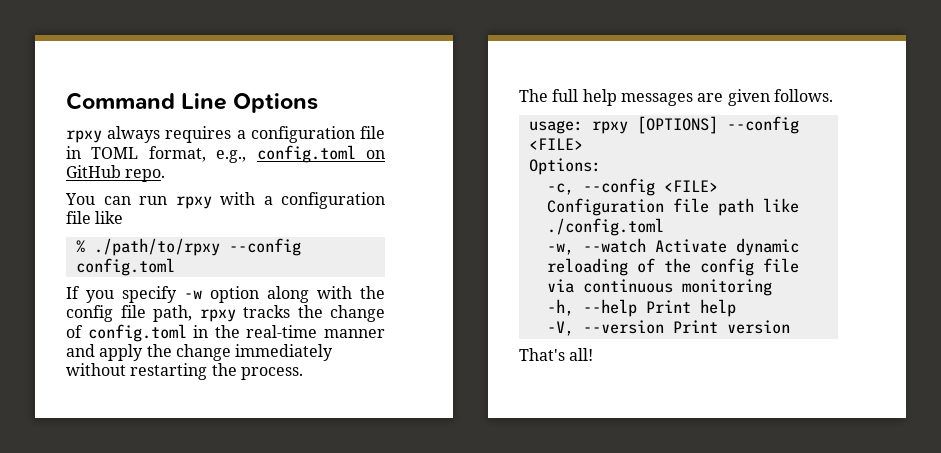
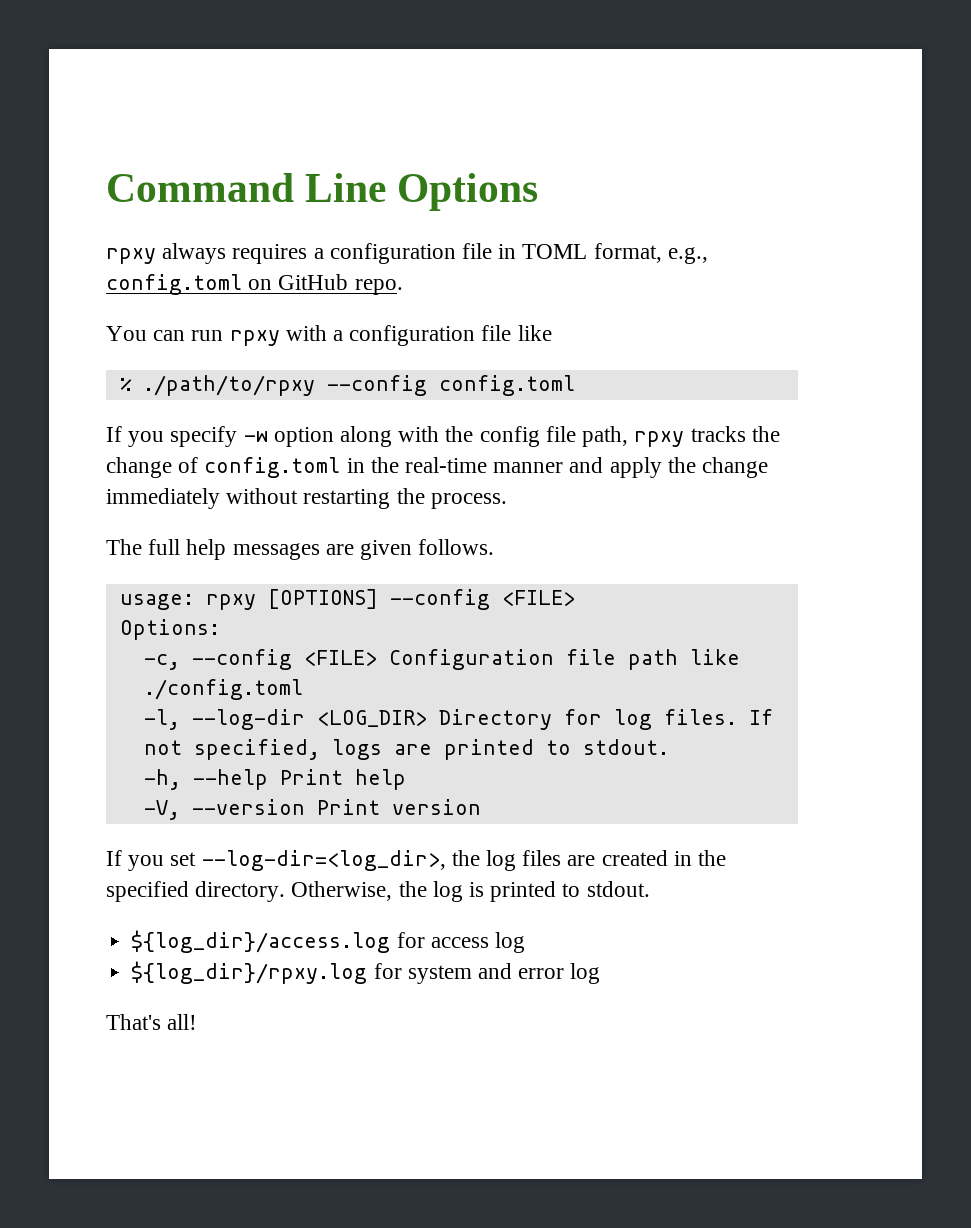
- -w, --watch Activate dynamic reloading of the config file via continuous monitoring
+ -l, --log-dir <LOG_DIR> Directory for log files. If not specified, logs are printed to stdout.
+ If you set --log-dir=<log_dir>, the log files are created in the specified directory. Otherwise, the log is printed to stdout.
+ ${log_dir}/access.log for access log
+ ${log_dir}/rpxy.log for system and error log

